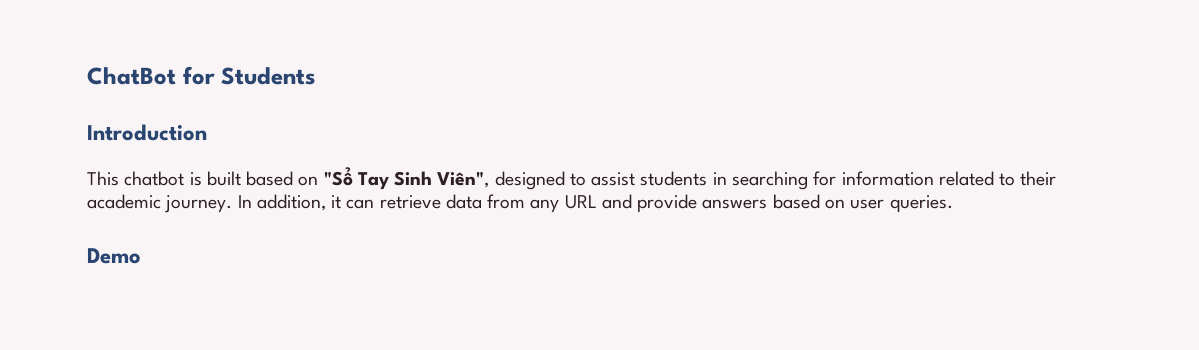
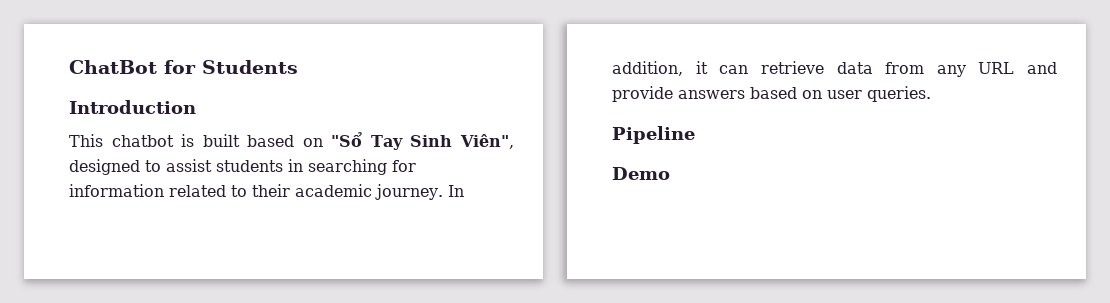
+ Pipeline

